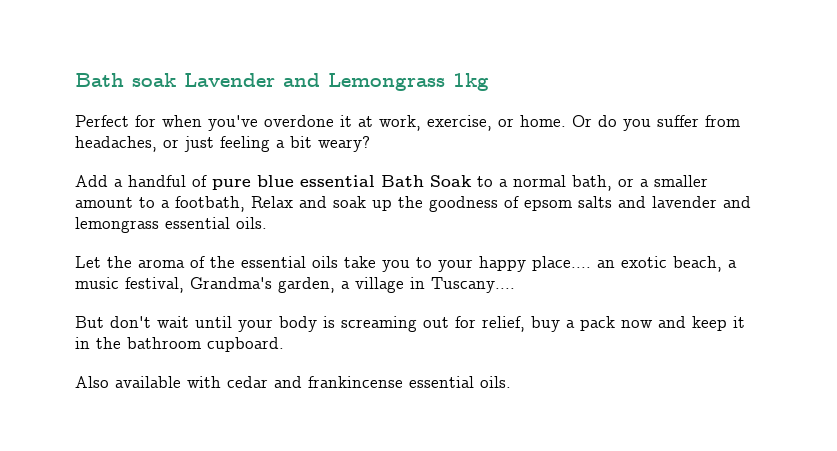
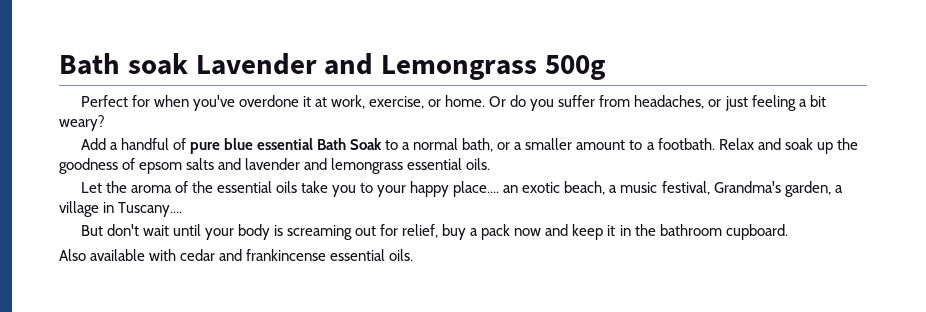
- Bath soak Lavender and Lemongrass 1kg
+ Bath soak Lavender and Lemongrass 500g
- Add a handful of pure blue essential Bath Soak to a normal bath, or a smaller amount to a footbath, Relax and soak up the goodness of epsom salts and lavender and lemongrass essential oils.
+ Add a handful of pure blue essential Bath Soak to a normal bath, or a smaller amount to a footbath. Relax and soak up the goodness of epsom salts and lavender and lemongrass essential oils.

